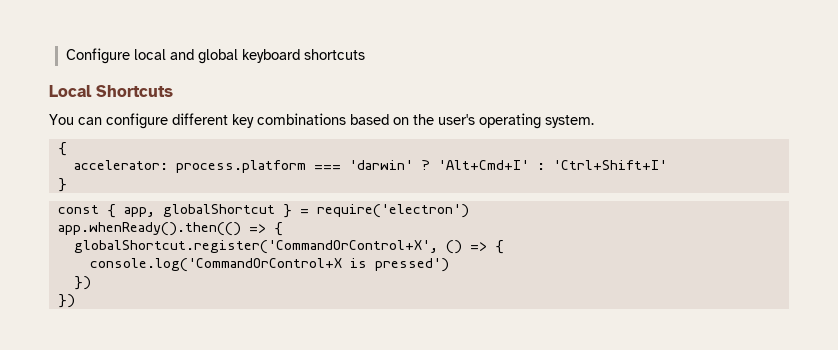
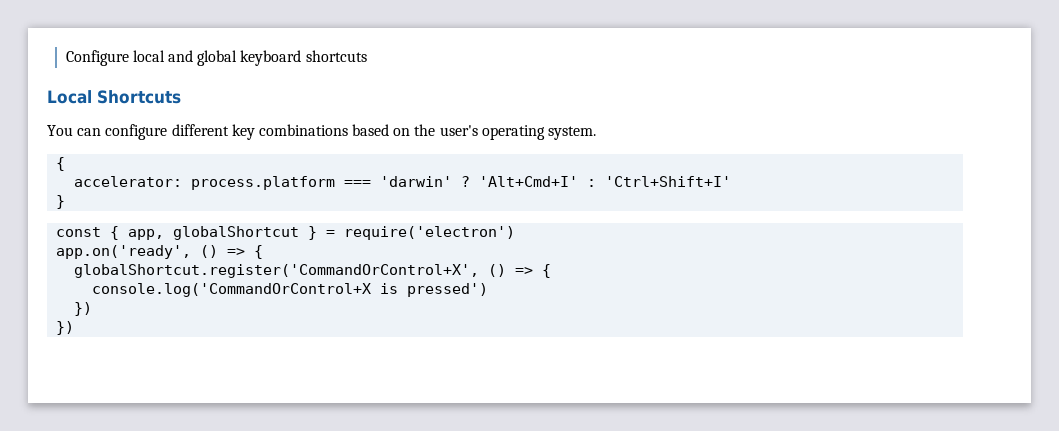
- app.whenReady().then(() => {
+ app.on('ready', () => {

